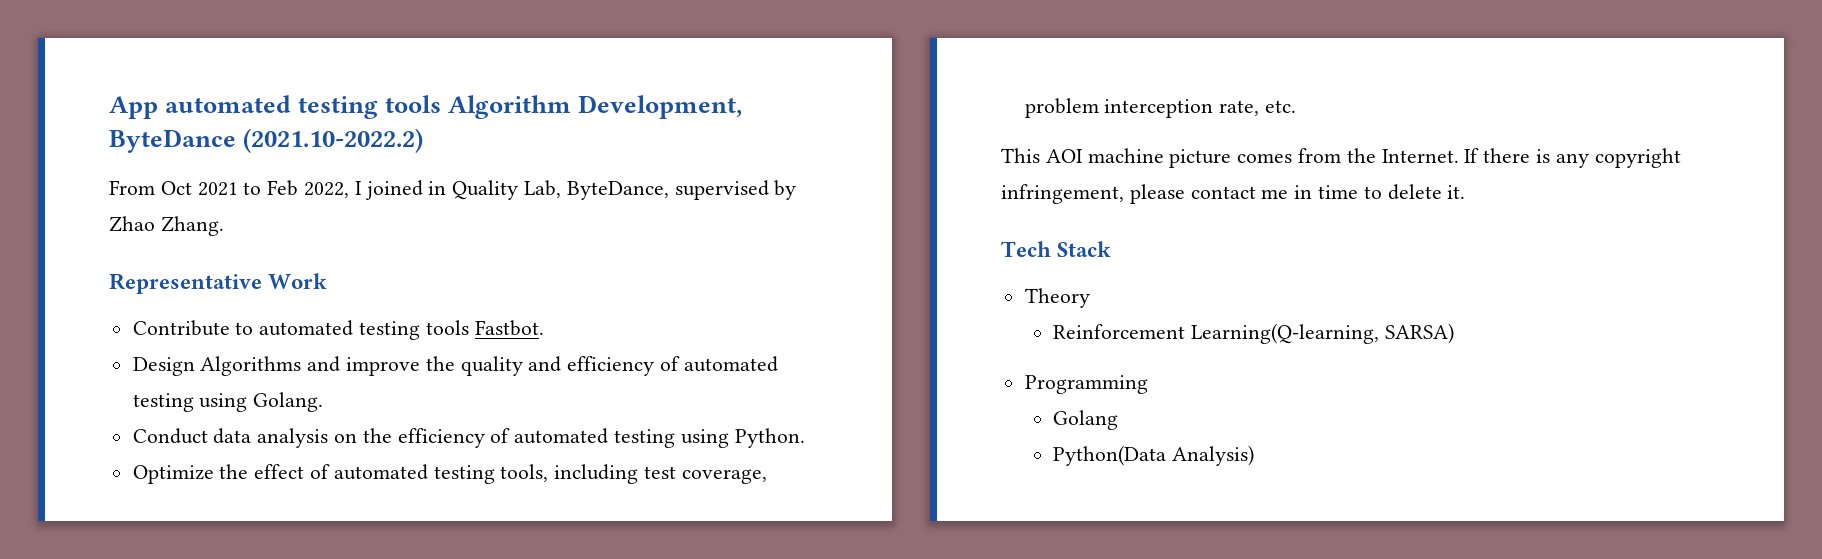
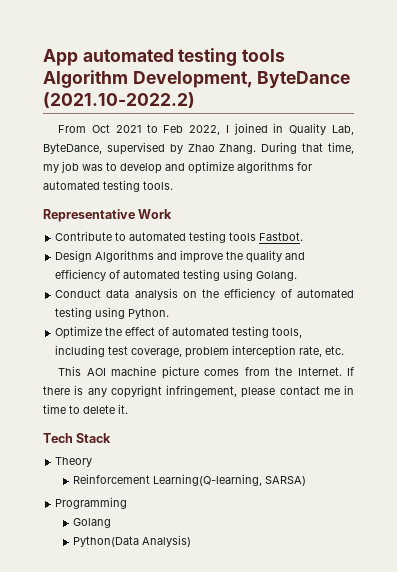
+ During that time, my job was to develop and optimize algorithms for automated testing tools.

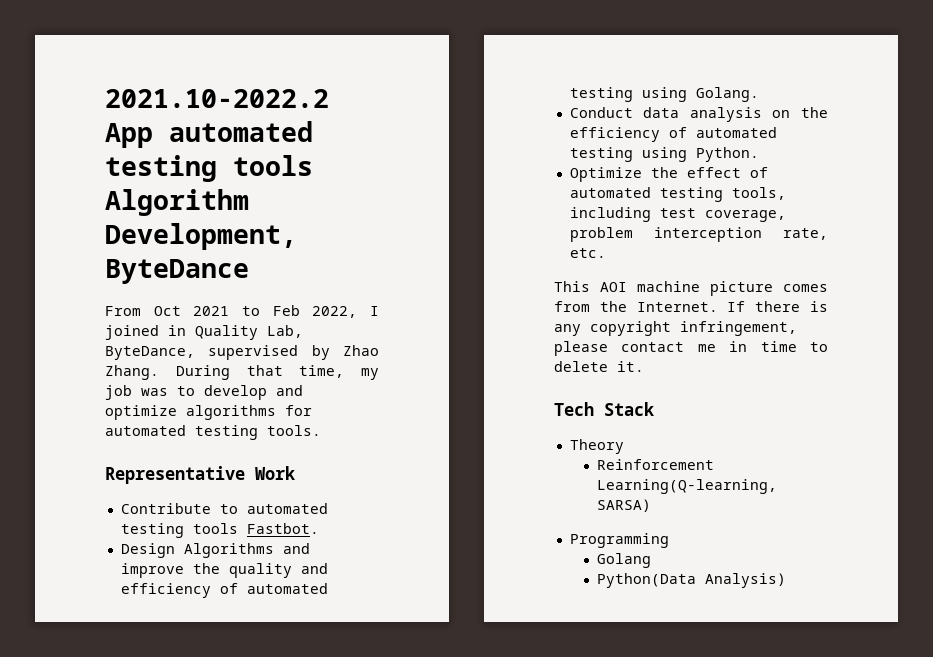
- App automated testing tools Algorithm Development, ByteDance (2021.10-2022.2)
+ 2021.10-2022.2 App automated testing tools Algorithm Development, ByteDance

